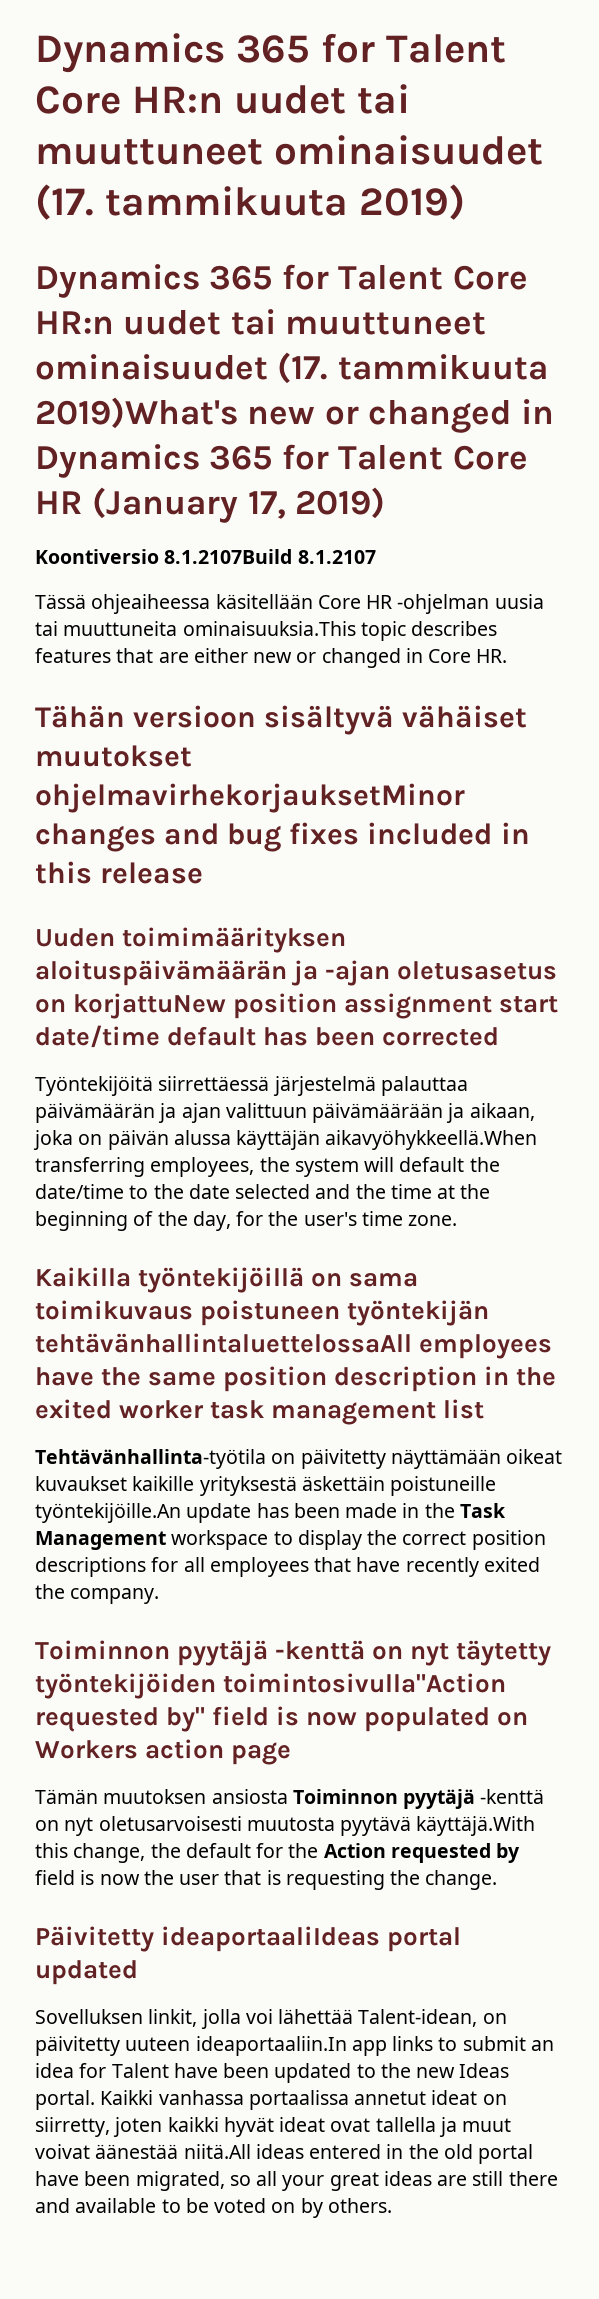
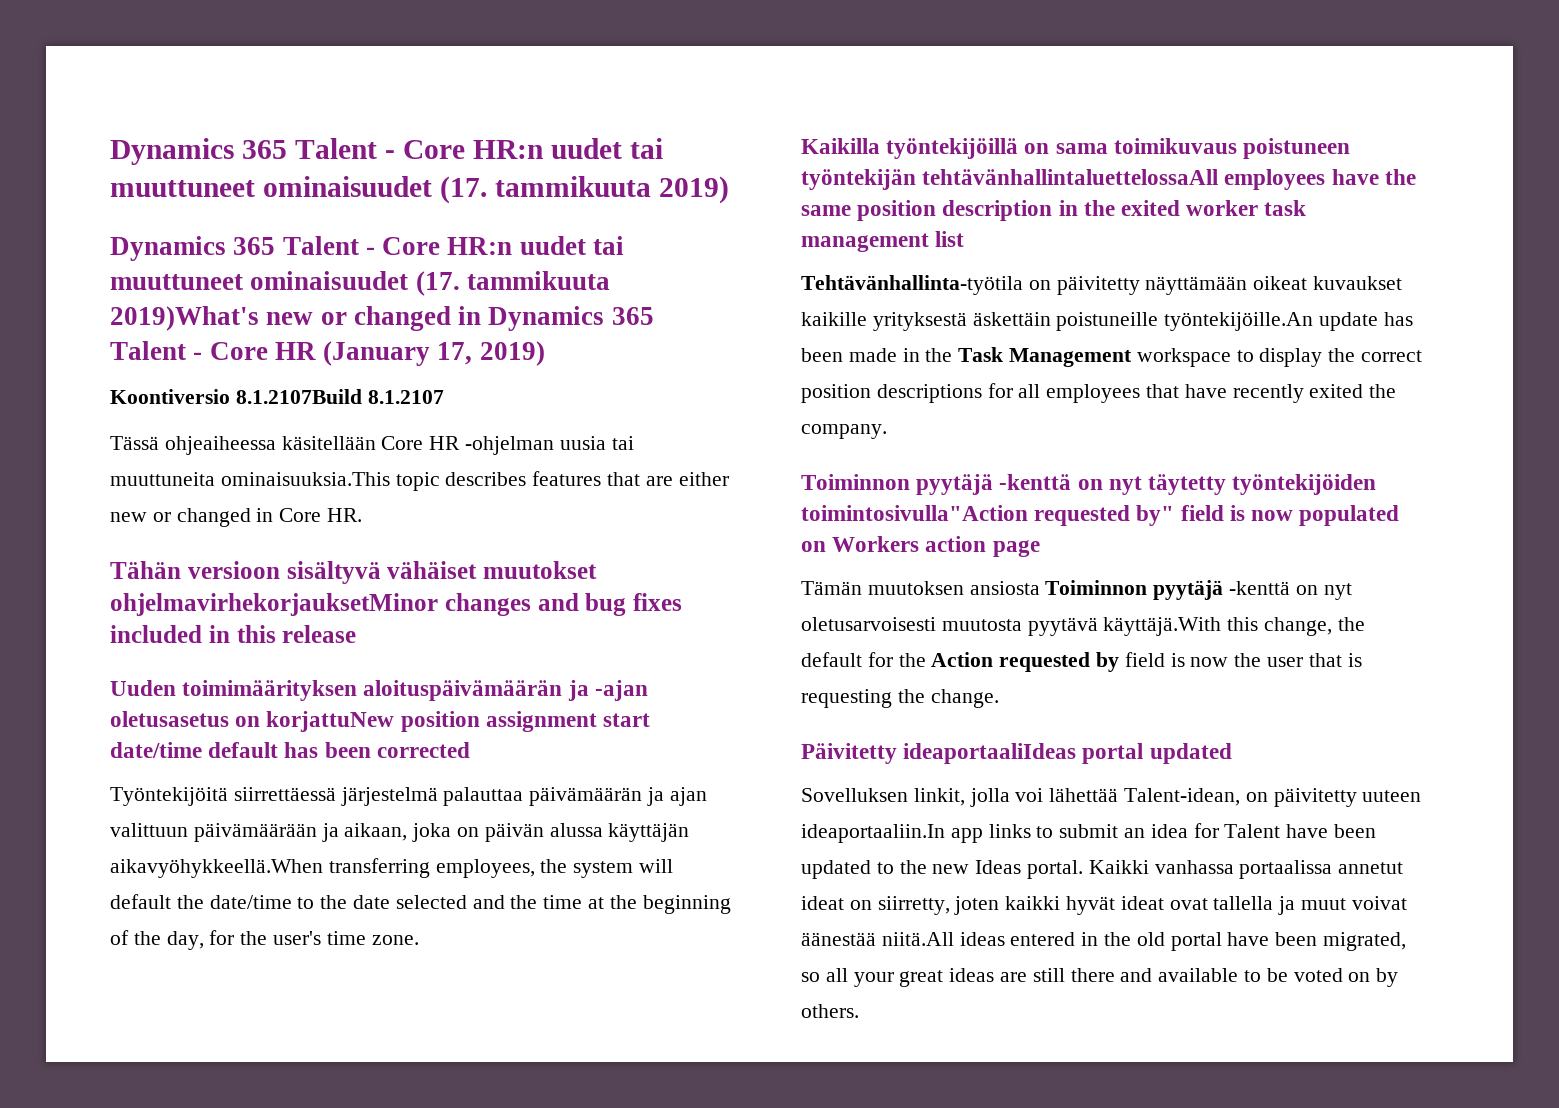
- Dynamics 365 for Talent Core HR:n uudet tai muuttuneet ominaisuudet (17. tammikuuta 2019)
+ Dynamics 365 Talent - Core HR:n uudet tai muuttuneet ominaisuudet (17. tammikuuta 2019)
- Dynamics 365 for Talent Core HR:n uudet tai muuttuneet ominaisuudet (17. tammikuuta 2019)What's new or changed in Dynamics 365 for Talent Core HR (January 17, 2019)
+ Dynamics 365 Talent - Core HR:n uudet tai muuttuneet ominaisuudet (17. tammikuuta 2019)What's new or changed in Dynamics 365 Talent - Core HR (January 17, 2019)

